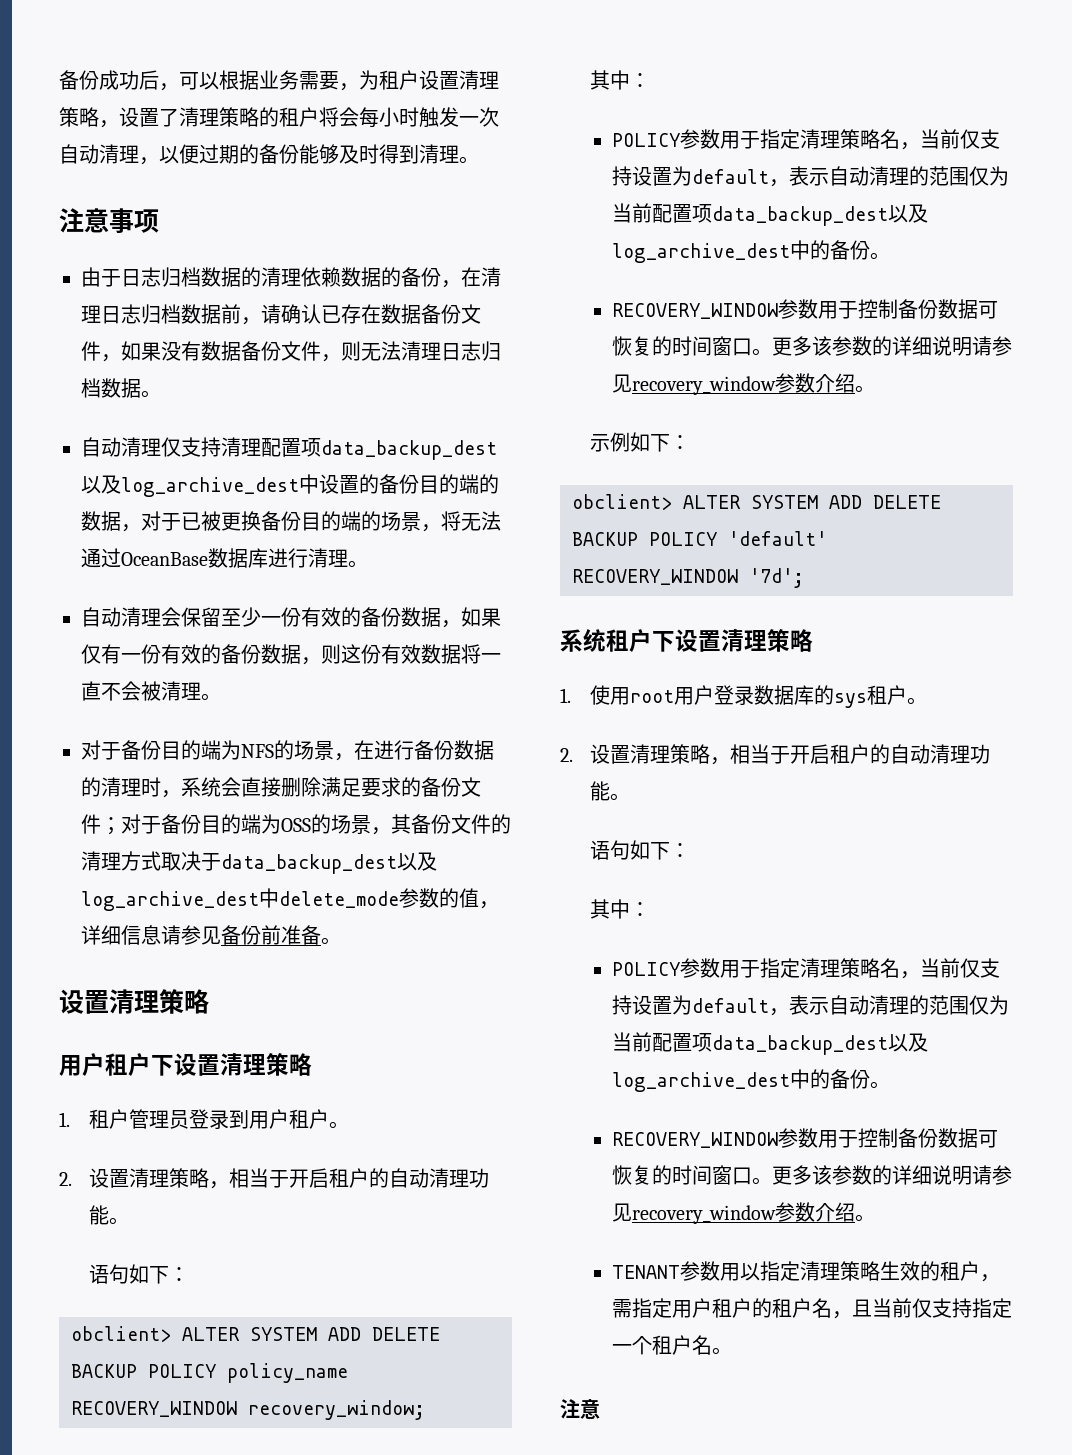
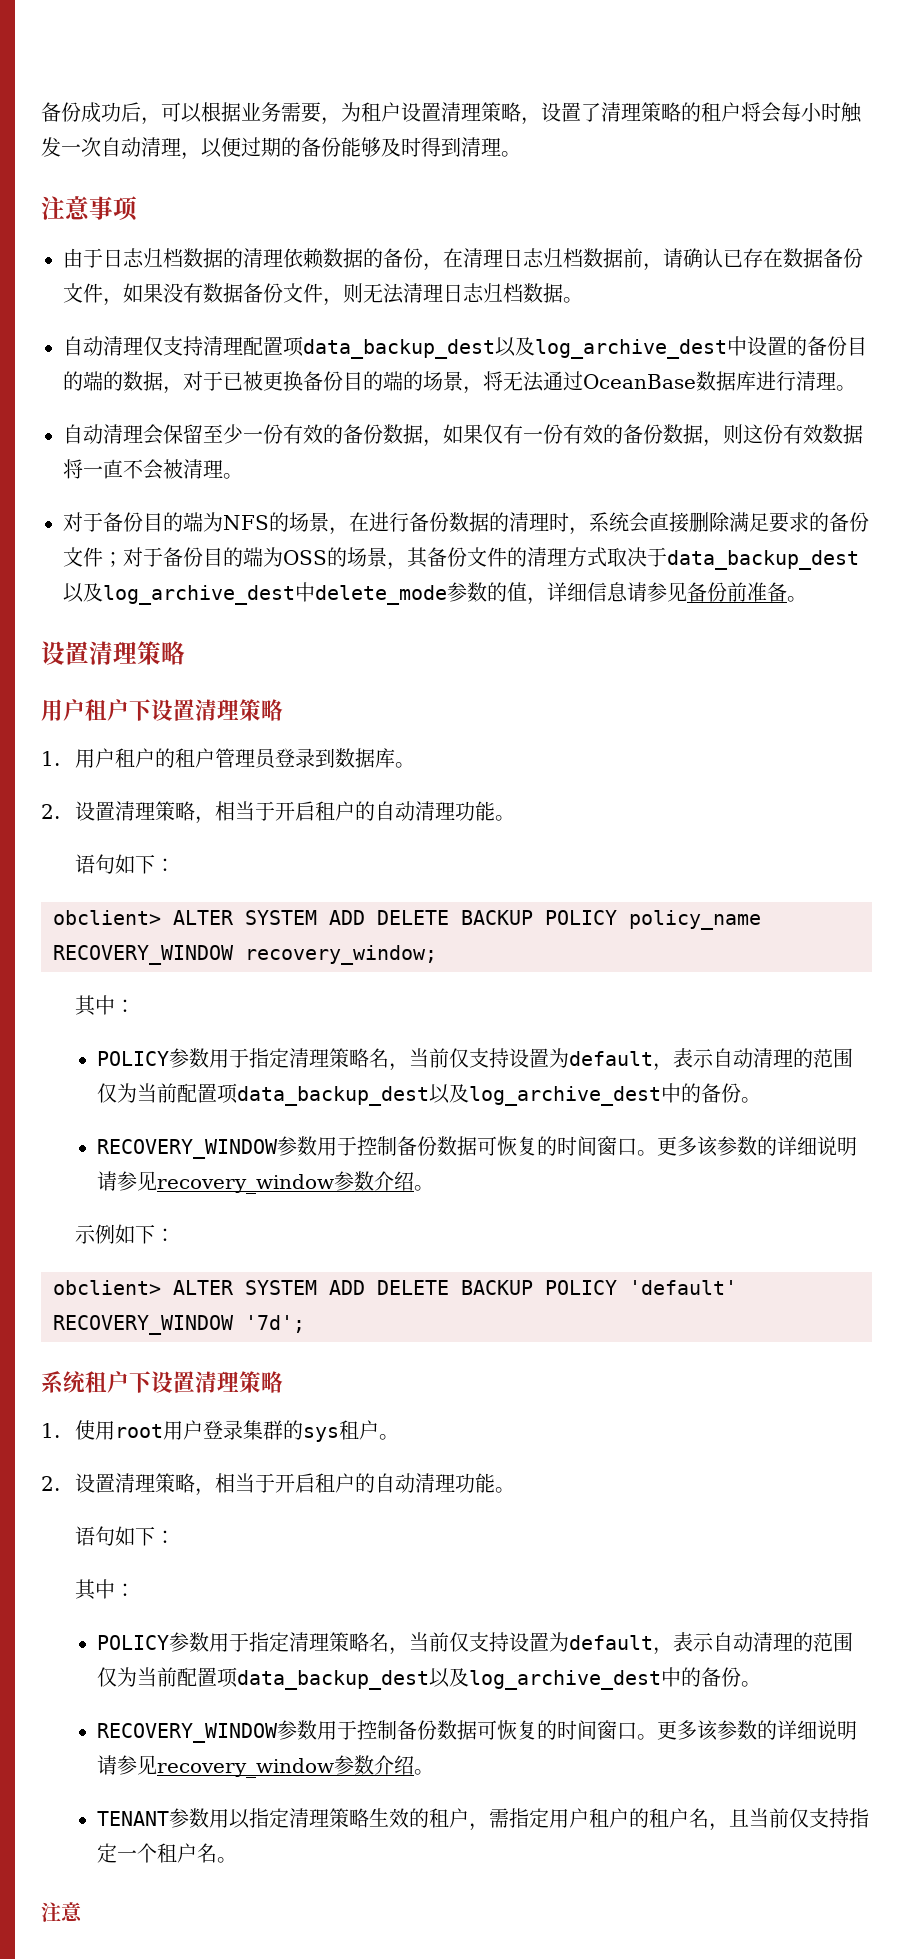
- 1.租户管理员登录到用户租户。
+ 1.用户租户的租户管理员登录到数据库。
- 1.使用root用户登录数据库的sys租户。
+ 1.使用root用户登录集群的sys租户。

